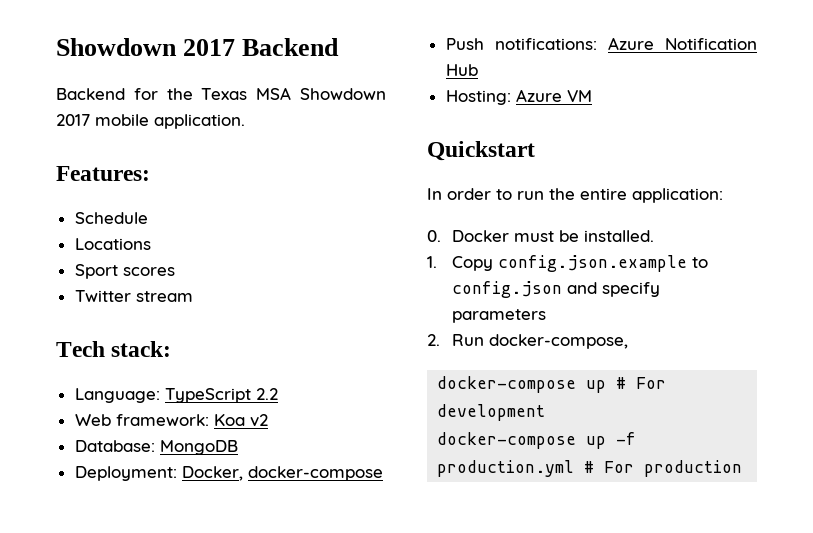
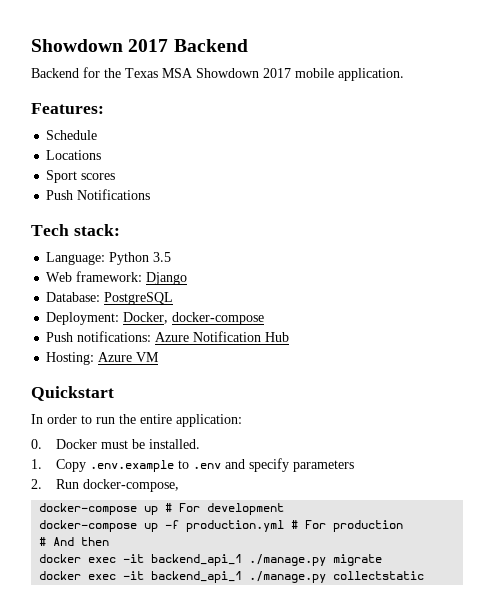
- Twitter stream
+ Push Notifications
- Language: TypeScript 2.2
+ Language: Python 3.5
- Web framework: Koa v2
+ Web framework: Django
- Database: MongoDB
+ Database: PostgreSQL
- 1. Copy config.json.example to config.json and specify parameters
+ 1. Copy .env.example to .env and specify parameters
+ # And then
+ docker exec -it backend_api_1 ./manage.py migrate
+ docker exec -it backend_api_1 ./manage.py collectstatic

